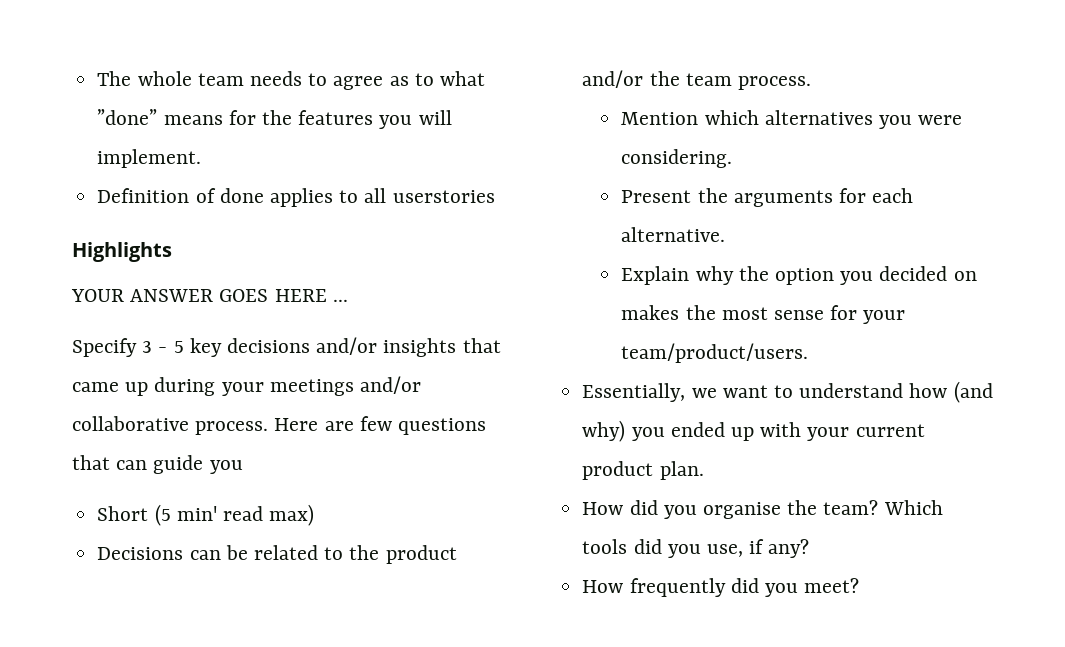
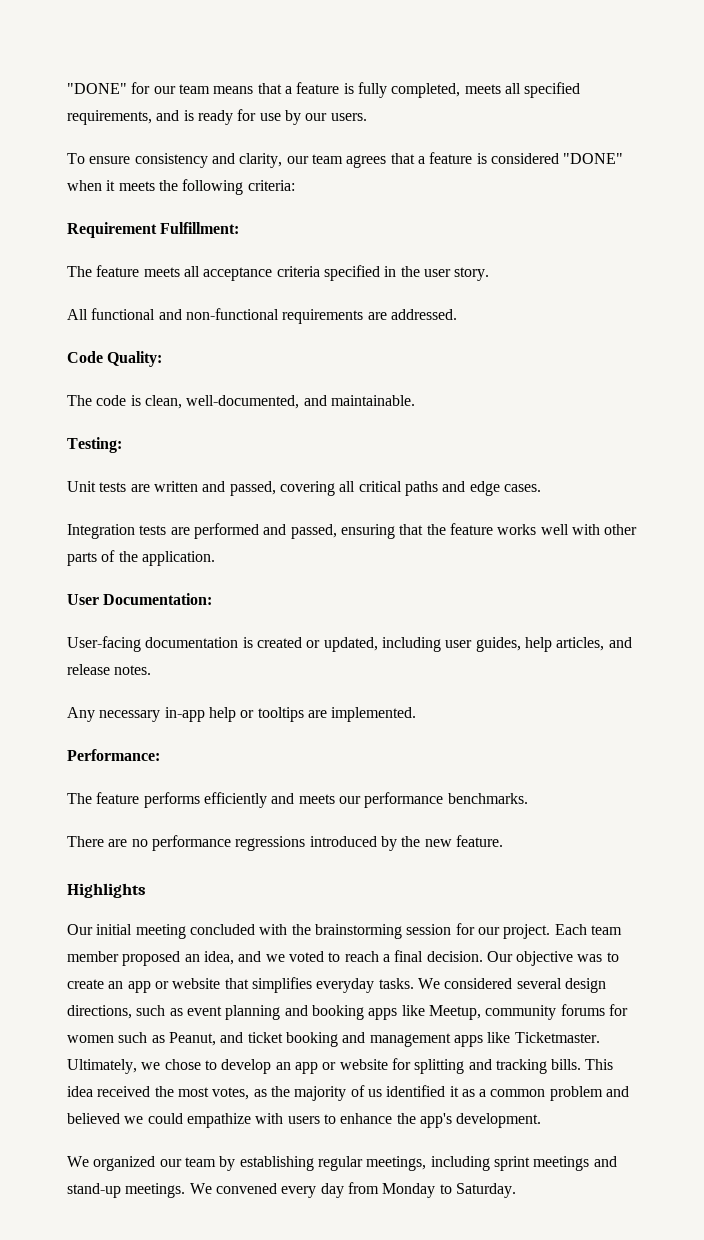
- The whole team needs to agree as to what ”done” means for the features you will implement.
- Definition of done applies to all userstories
+ "DONE" for our team means that a feature is fully completed, meets all specified requirements, and is ready for use by our users.
+ To ensure consistency and clarity, our team agrees that a feature is considered "DONE" when it meets the following criteria:
+ Requirement Fulfillment:
+ The feature meets all acceptance criteria specified in the user story.
+ All functional and non-functional requirements are addressed.
+ Code Quality:
+ The code is clean, well-documented, and maintainable.
+ Testing:
+ Unit tests are written and passed, covering all critical paths and edge cases.
+ Integration tests are performed and passed, ensuring that the feature works well with other parts of the application.
+ User Documentation:
+ User-facing documentation is created or updated, including user guides, help articles, and release notes.
+ Any necessary in-app help or tooltips are implemented.
+ Performance:
+ The feature performs efficiently and meets our performance benchmarks.
+ There are no performance regressions introduced by the new feature.
  Highlights
- YOUR ANSWER GOES HERE ...
- Specify 3 - 5 key decisions and/or insights that came up during your meetings and/or collaborative process. Here are few questions that can guide you
- Short (5 min' read max)
- Decisions can be related to the product and/or the team process.
- Mention which alternatives you were considering.
- Present the arguments for each alternative.
- Explain why the option you decided on makes the most sense for your team/product/users.
- Essentially, we want to understand how (and why) you ended up with your current product plan.
- How did you organise the team? Which tools did you use, if any?
- How frequently did you meet?
+ Our initial meeting concluded with the brainstorming session for our project. Each team member proposed an idea, and we voted to reach a final decision. Our objective was to create an app or website that simplifies everyday tasks. We considered several design directions, such as event planning and booking apps like Meetup, community forums for women such as Peanut, and ticket booking and management apps like Ticketmaster. Ultimately, we chose to develop an app or website for splitting and tracking bills. This idea received the most votes, as the majority of us identified it as a common problem and believed we could empathize with users to enhance the app's development.
+ We organized our team by establishing regular meetings, including sprint meetings and stand-up meetings. We convened every day from Monday to Saturday.

